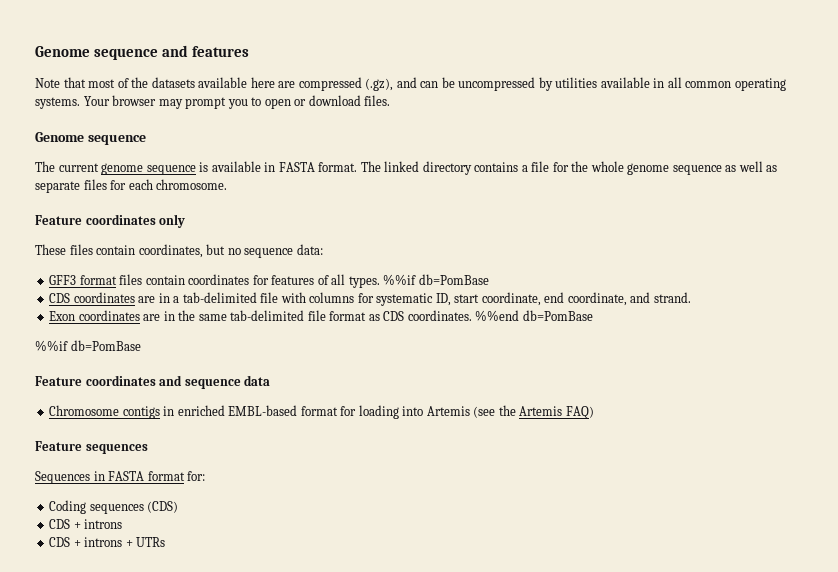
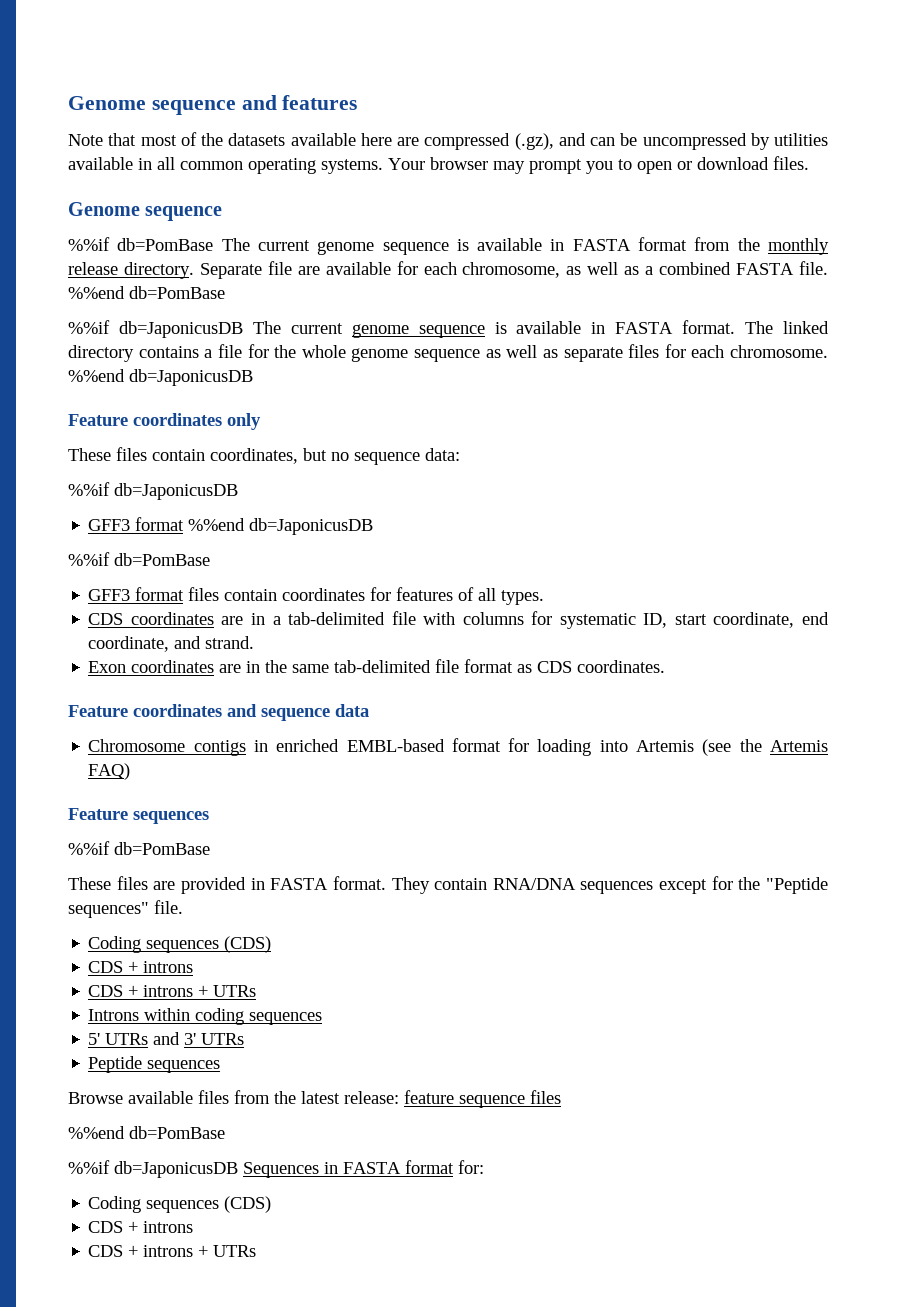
- The current genome sequence is available in FASTA format.
+ %%if db=PomBase The current genome sequence is available in FASTA format from the monthly release directory. Separate file are available for each chromosome, as well as a combined FASTA file. %%end db=PomBase
+ %%if db=JaponicusDB The current genome sequence is available in FASTA format.
- The linked directory contains a file for the whole genome sequence as well as separate files for each chromosome.
+ The linked directory contains a file for the whole genome sequence as well as separate files for each chromosome. %%end db=JaponicusDB
  These files contain coordinates, but no sequence data:
+ %%if db=JaponicusDB
+ GFF3 format %%end db=JaponicusDB
+ %%if db=PomBase
- GFF3 format files contain coordinates for features of all types. %%if db=PomBase
+ GFF3 format files contain coordinates for features of all types.
- %%end db=PomBase
- %%if db=PomBase
  Feature sequences
- Sequences in FASTA format for:
+ %%if db=PomBase
+ These files are provided in FASTA format. They contain RNA/DNA sequences except for the "Peptide sequences" file.
+ Coding sequences (CDS)
+ CDS + introns
+ CDS + introns + UTRs
+ Introns within coding sequences
+ 5' UTRs and 3' UTRs
+ Peptide sequences
+ Browse available files from the latest release: feature sequence files
+ %%end db=PomBase
+ %%if db=JaponicusDB Sequences in FASTA format for:

